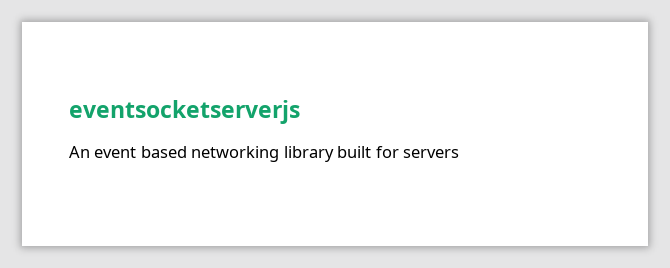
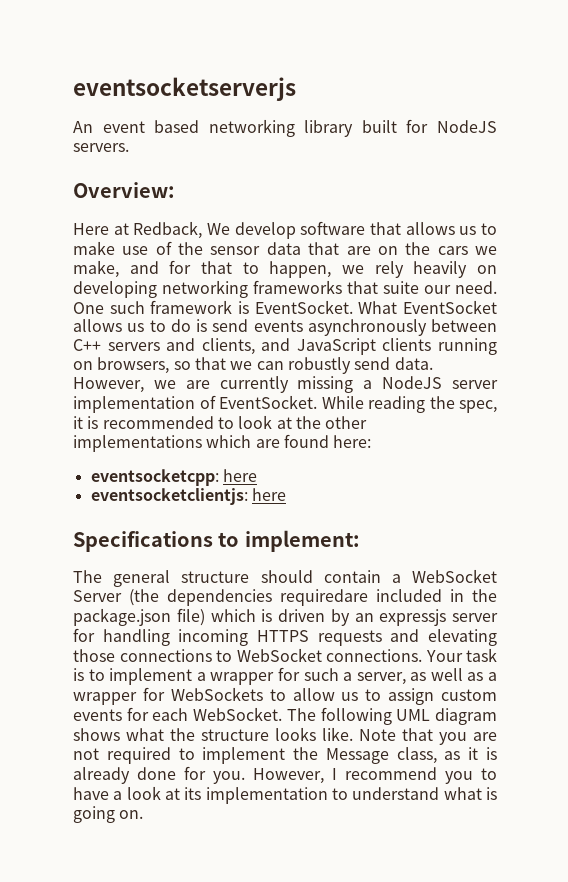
- An event based networking library built for servers
+ An event based networking library built for NodeJS servers.
+ Overview:
+ Here at Redback, We develop software that allows us to make use of the sensor data that are on the cars we make, and for that to happen, we rely heavily on developing networking frameworks that suite our need. One such framework is EventSocket. What EventSocket allows us to do is send events asynchronously between C++ servers and clients, and JavaScript clients running on browsers, so that we can robustly send data. However, we are currently missing a NodeJS server implementation of EventSocket. While reading the spec, it is recommended to look at the other implementations which are found here:
+ eventsocketcpp: here
+ eventsocketclientjs: here
+ Specifications to implement:
+ The general structure should contain a WebSocket Server (the dependencies requiredare included in the package.json file) which is driven by an expressjs server for handling incoming HTTPS requests and elevating those connections to WebSocket connections. Your task is to implement a wrapper for such a server, as well as a wrapper for WebSockets to allow us to assign custom events for each WebSocket. The following UML diagram shows what the structure looks like. Note that you are not required to implement the Message class, as it is already done for you. However, I recommend you to have a look at its implementation to understand what is going on.

